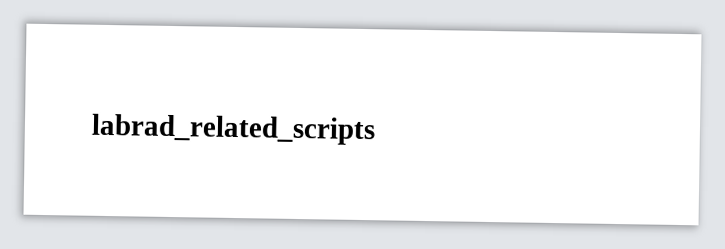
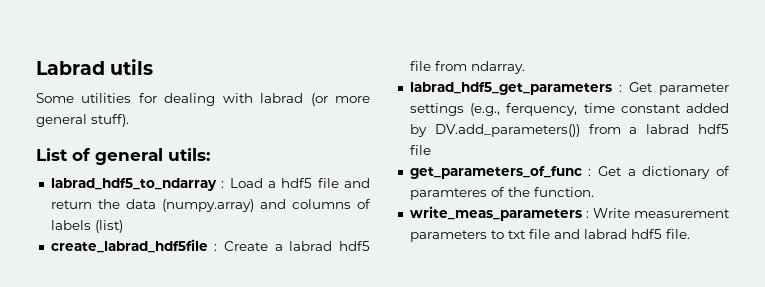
- labrad_related_scripts
+ Labrad utils
+ Some utilities for dealing with labrad (or more general stuff).
+ List of general utils:
+ labrad_hdf5_to_ndarray : Load a hdf5 file and return the data (numpy.array) and columns of labels (list)
+ create_labrad_hdf5file : Create a labrad hdf5 file from ndarray.
+ labrad_hdf5_get_parameters : Get parameter settings (e.g., ferquency, time constant added by DV.add_parameters()) from a labrad hdf5 file
+ get_parameters_of_func : Get a dictionary of paramteres of the function.
+ write_meas_parameters : Write measurement parameters to txt file and labrad hdf5 file.

